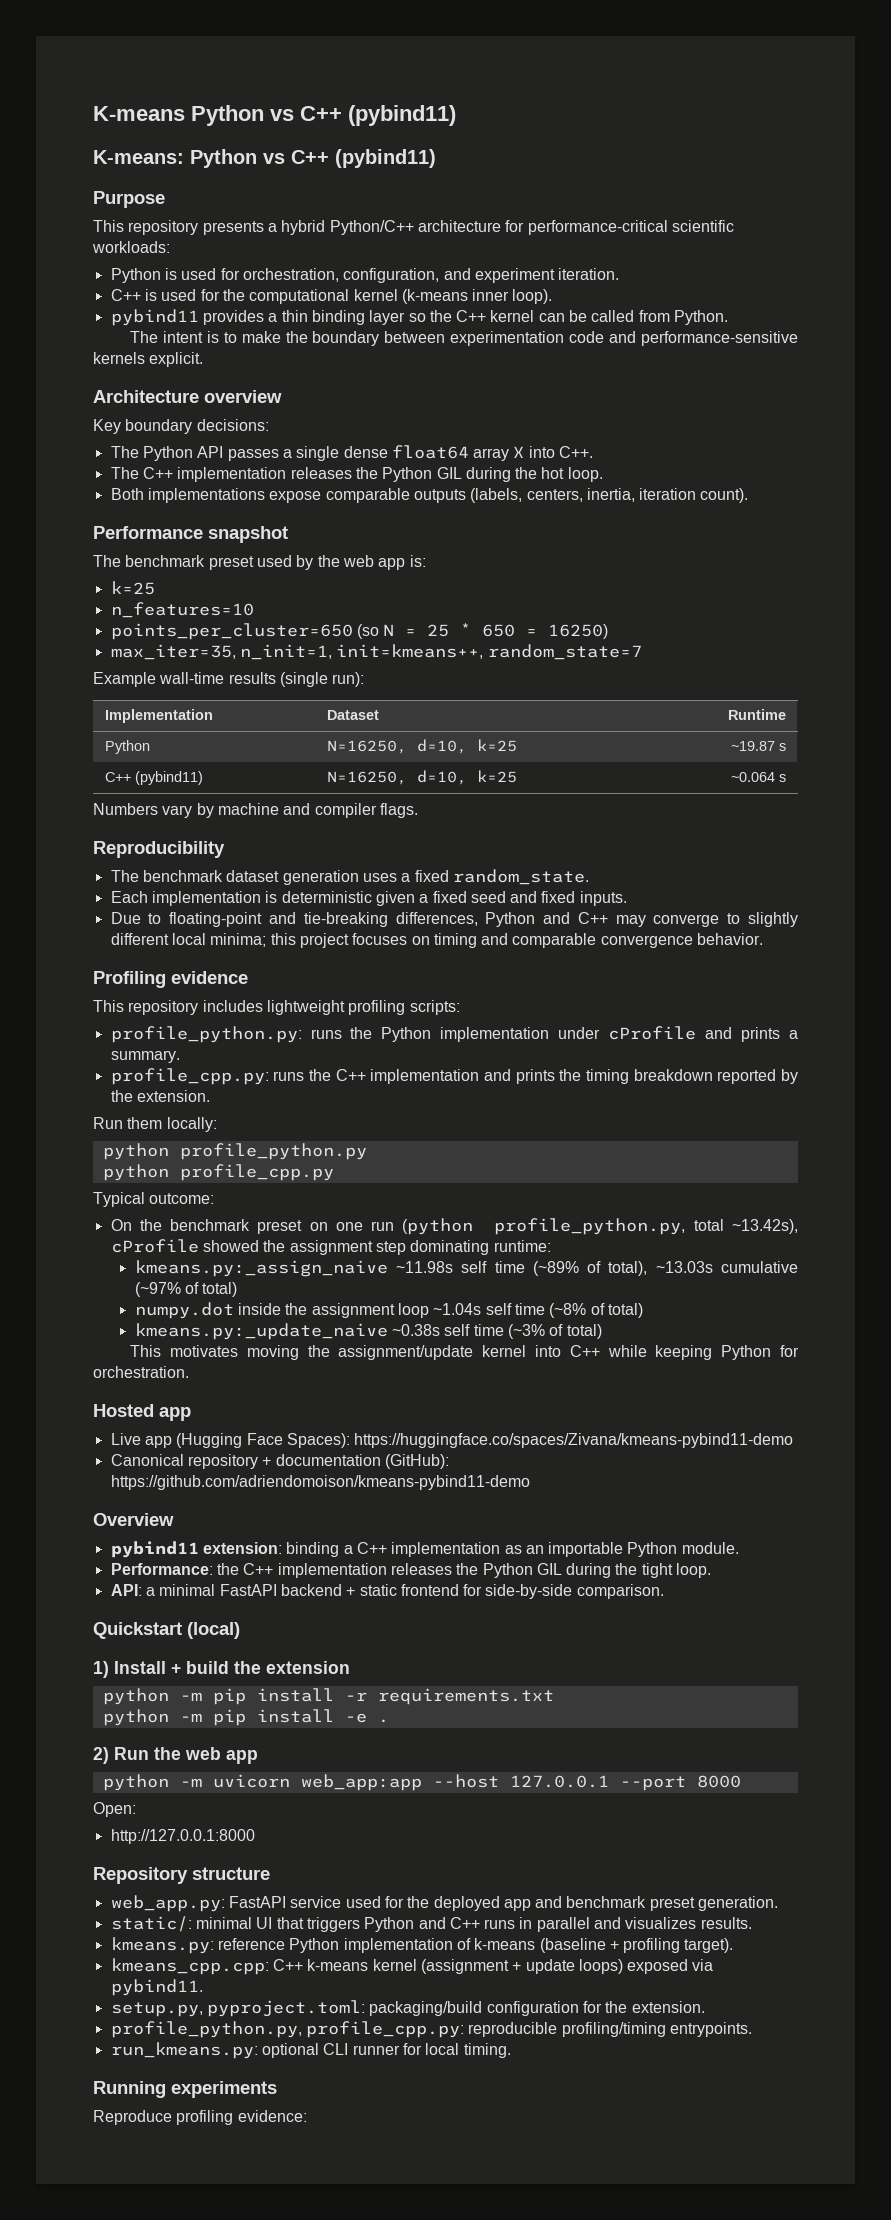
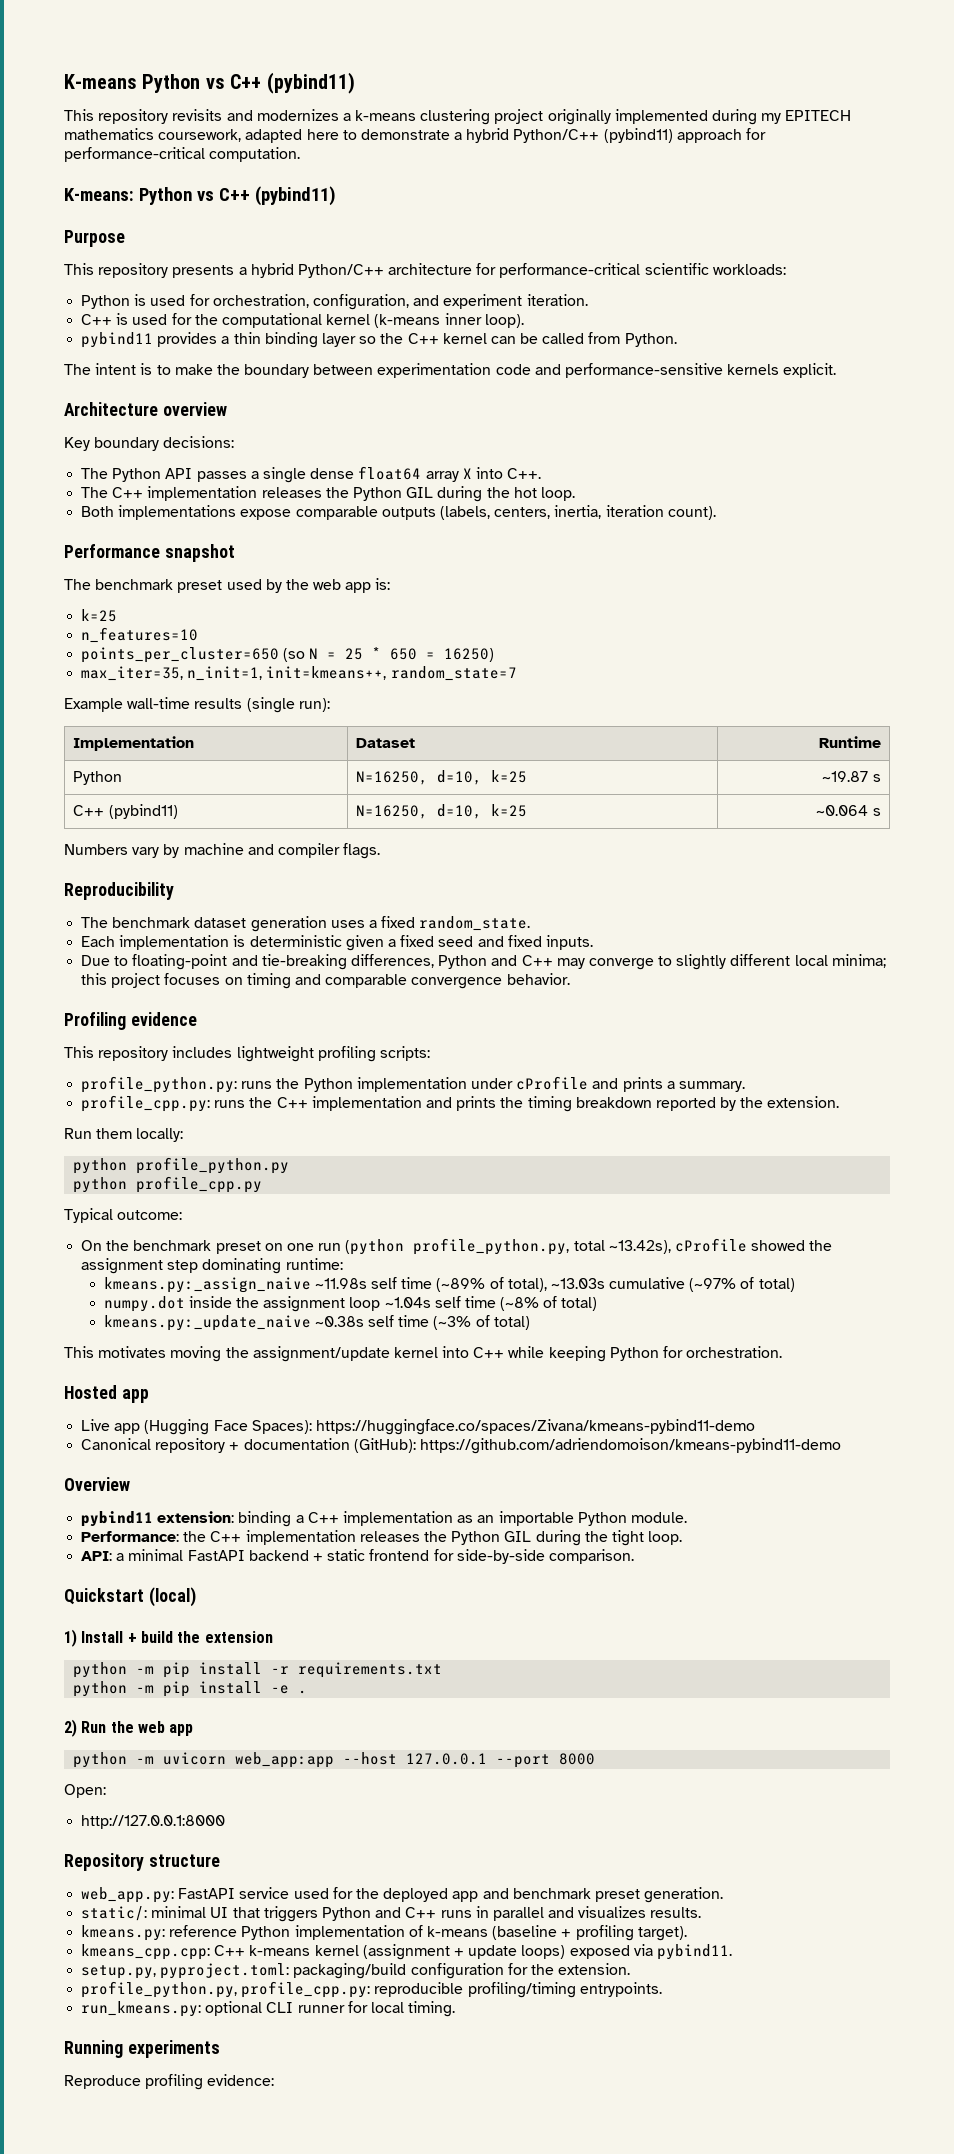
+ This repository revisits and modernizes a k-means clustering project originally implemented during my EPITECH mathematics coursework, adapted here to demonstrate a hybrid Python/C++ (pybind11) approach for performance-critical computation.

